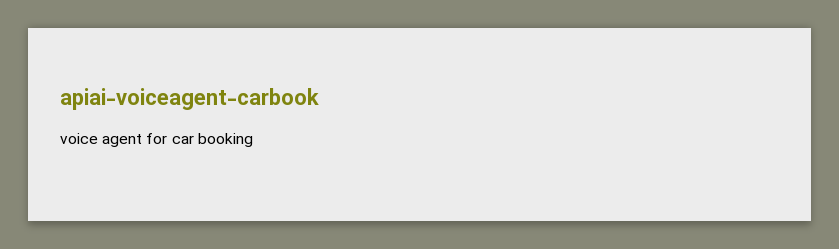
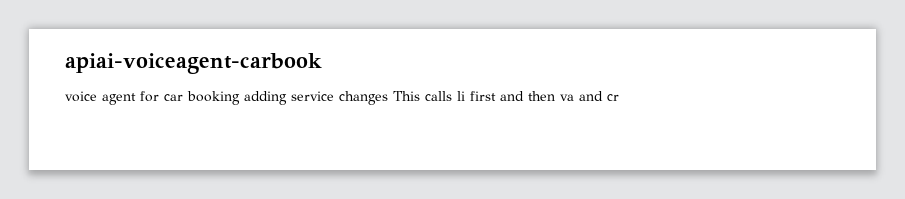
- voice agent for car booking
+ voice agent for car booking adding service changes This calls li first and then va and cr

